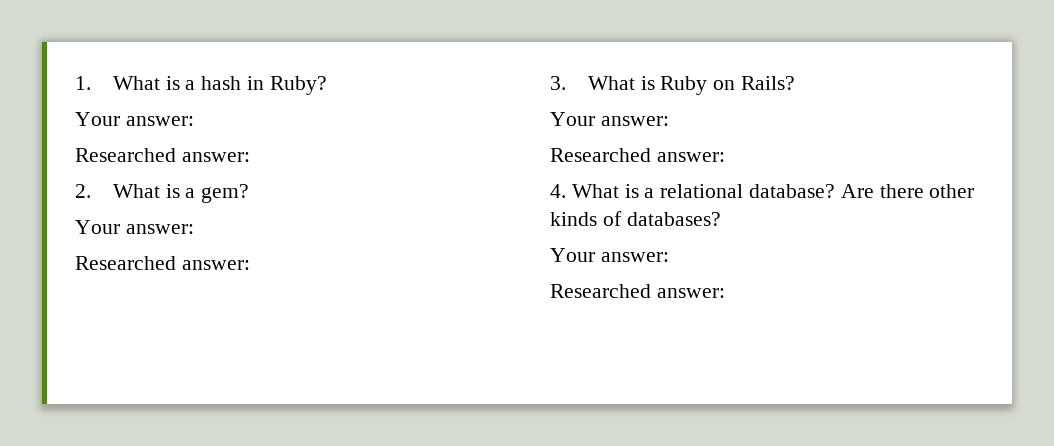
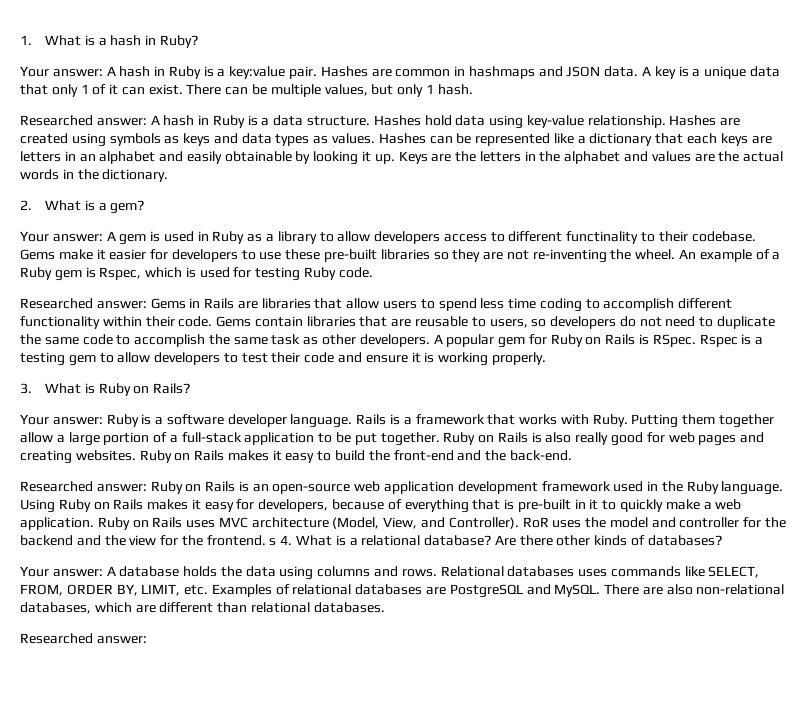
  1. What is a hash in Ruby?
- Your answer:
- Researched answer:
+ Your answer: A hash in Ruby is a key:value pair. Hashes are common in hashmaps and JSON data. A key is a unique data that only 1 of it can exist. There can be multiple values, but only 1 hash.
+ Researched answer: A hash in Ruby is a data structure. Hashes hold data using key-value relationship. Hashes are created using symbols as keys and data types as values. Hashes can be represented like a dictionary that each keys are letters in an alphabet and easily obtainable by looking it up. Keys are the letters in the alphabet and values are the actual words in the dictionary.
  2. What is a gem?
- Your answer:
- Researched answer:
+ Your answer: A gem is used in Ruby as a library to allow developers access to different functinality to their codebase. Gems make it easier for developers to use these pre-built libraries so they are not re-inventing the wheel. An example of a Ruby gem is Rspec, which is used for testing Ruby code.
+ Researched answer: Gems in Rails are libraries that allow users to spend less time coding to accomplish different functionality within their code. Gems contain libraries that are reusable to users, so developers do not need to duplicate the same code to accomplish the same task as other developers. A popular gem for Ruby on Rails is RSpec. Rspec is a testing gem to allow developers to test their code and ensure it is working properly.
  3. What is Ruby on Rails?
- Your answer:
- Researched answer:
- 4. What is a relational database?
+ Your answer: Ruby is a software developer language. Rails is a framework that works with Ruby. Putting them together allow a large portion of a full-stack application to be put together. Ruby on Rails is also really good for web pages and creating websites. Ruby on Rails makes it easy to build the front-end and the back-end.
+ Researched answer: Ruby on Rails is an open-source web application development framework used in the Ruby language. Using Ruby on Rails makes it easy for developers, because of everything that is pre-built in it to quickly make a web application. Ruby on Rails uses MVC architecture (Model, View, and Controller). RoR uses the model and controller for the backend and the view for the frontend. s 4. What is a relational database?
  Are there other kinds of databases?
- Your answer:
+ Your answer: A database holds the data using columns and rows. Relational databases uses commands like SELECT, FROM, ORDER BY, LIMIT, etc. Examples of relational databases are PostgreSQL and MySQL. There are also non-relational databases, which are different than relational databases.

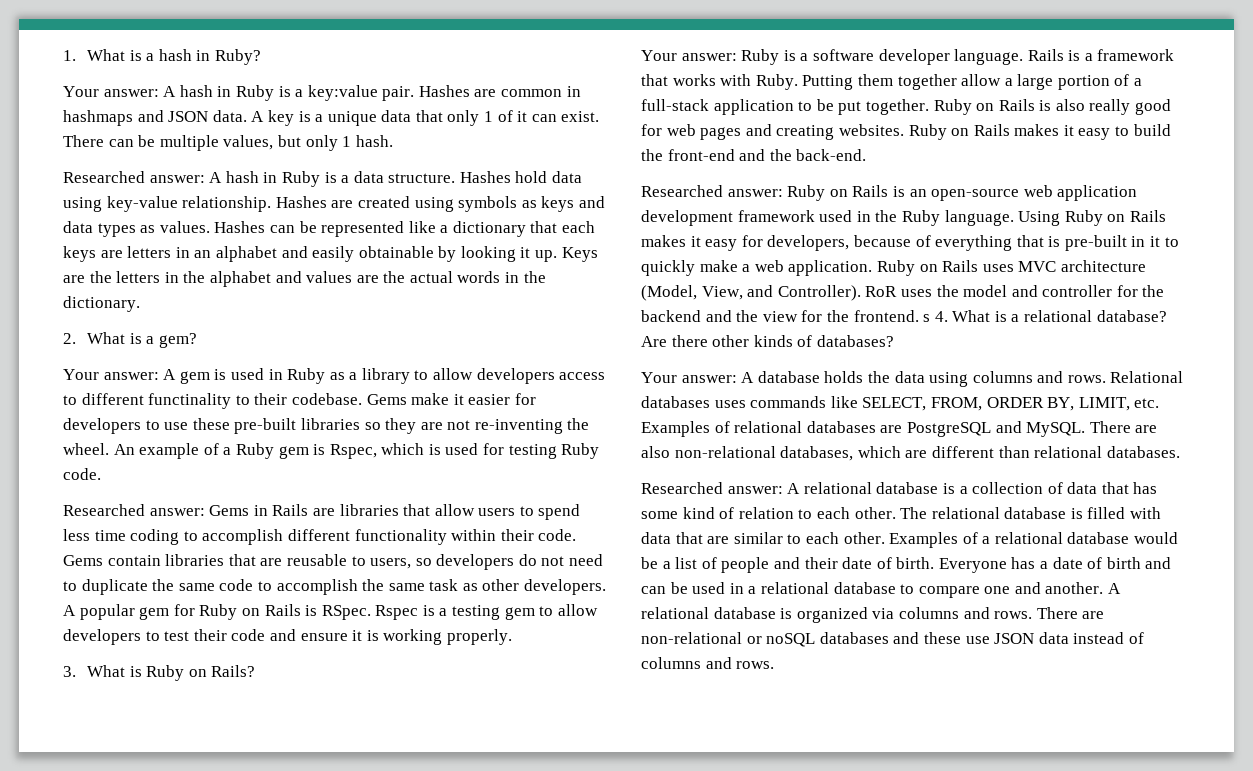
  There are also non-relational databases, which are different than relational databases.
- Researched answer:
+ Researched answer: A relational database is a collection of data that has some kind of relation to each other. The relational database is filled with data that are similar to each other. Examples of a relational database would be a list of people and their date of birth. Everyone has a date of birth and can be used in a relational database to compare one and another. A relational database is organized via columns and rows. There are non-relational or noSQL databases and these use JSON data instead of columns and rows.

